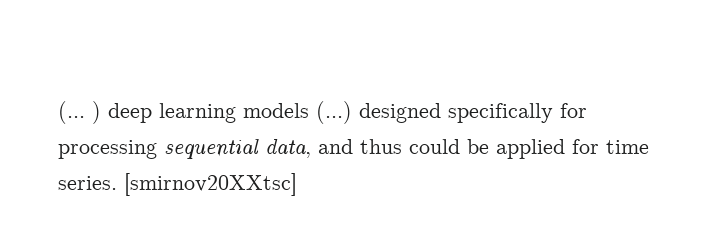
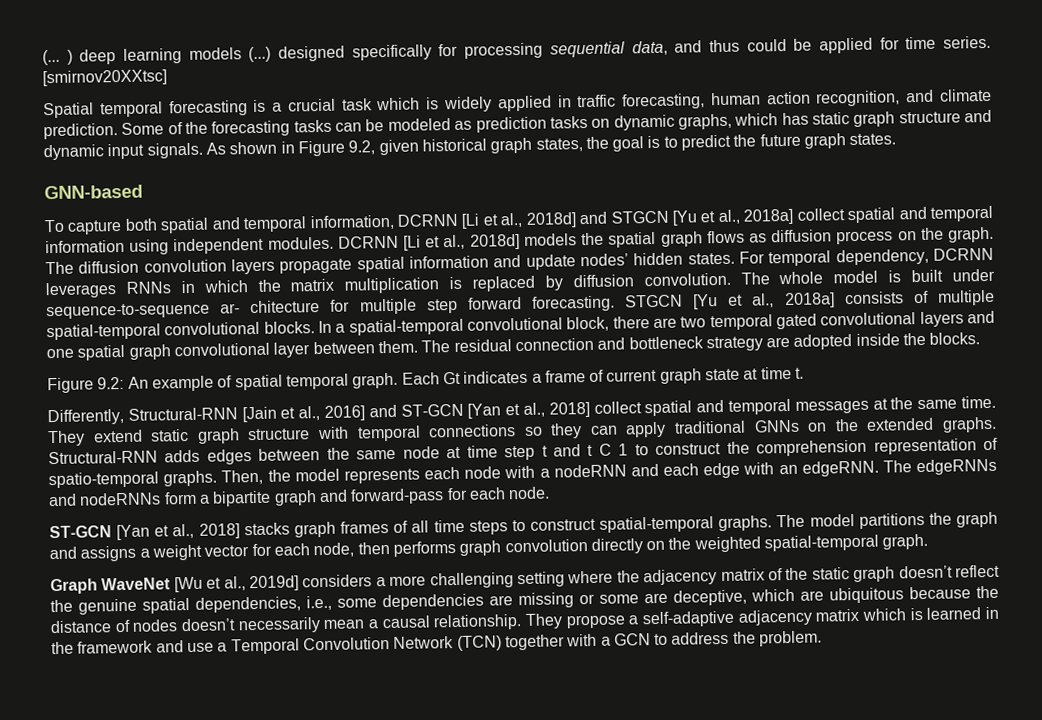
+ Spatial temporal forecasting is a crucial task which is widely applied in traffic forecasting, human action recognition, and climate prediction. Some of the forecasting tasks can be modeled as prediction tasks on dynamic graphs, which has static graph structure and dynamic input signals. As shown in Figure 9.2, given historical graph states, the goal is to predict the future graph states.
+ GNN-based
+ To capture both spatial and temporal information, DCRNN [Li et al., 2018d] and STGCN [Yu et al., 2018a] collect spatial and temporal information using independent modules. DCRNN [Li et al., 2018d] models the spatial graph flows as diffusion process on the graph. The diffusion convolution layers propagate spatial information and update nodes’ hidden states. For temporal dependency, DCRNN leverages RNNs in which the matrix multiplication is replaced by diffusion convolution. The whole model is built under sequence-to-sequence ar- chitecture for multiple step forward forecasting. STGCN [Yu et al., 2018a] consists of multiple spatial-temporal convolutional blocks. In a spatial-temporal convolutional block, there are two temporal gated convolutional layers and one spatial graph convolutional layer between them. The residual connection and bottleneck strategy are adopted inside the blocks.
+ Figure 9.2: An example of spatial temporal graph. Each Gt indicates a frame of current graph state at time t.
+ Differently, Structural-RNN [Jain et al., 2016] and ST-GCN [Yan et al., 2018] collect spatial and temporal messages at the same time. They extend static graph structure with temporal connections so they can apply traditional GNNs on the extended graphs. Structural-RNN adds edges between the same node at time step t and t C 1 to construct the comprehension representation of spatio-temporal graphs. Then, the model represents each node with a nodeRNN and each edge with an edgeRNN. The edgeRNNs and nodeRNNs form a bipartite graph and forward-pass for each node.
+ ST-GCN [Yan et al., 2018] stacks graph frames of all time steps to construct spatial-temporal graphs. The model partitions the graph and assigns a weight vector for each node, then performs graph convolution directly on the weighted spatial-temporal graph.
+ Graph WaveNet [Wu et al., 2019d] considers a more challenging setting where the adjacency matrix of the static graph doesn’t reflect the genuine spatial dependencies, i.e., some dependencies are missing or some are deceptive, which are ubiquitous because the distance of nodes doesn’t necessarily mean a causal relationship. They propose a self-adaptive adjacency matrix which is learned in the framework and use a Temporal Convolution Network (TCN) together with a GCN to address the problem.

